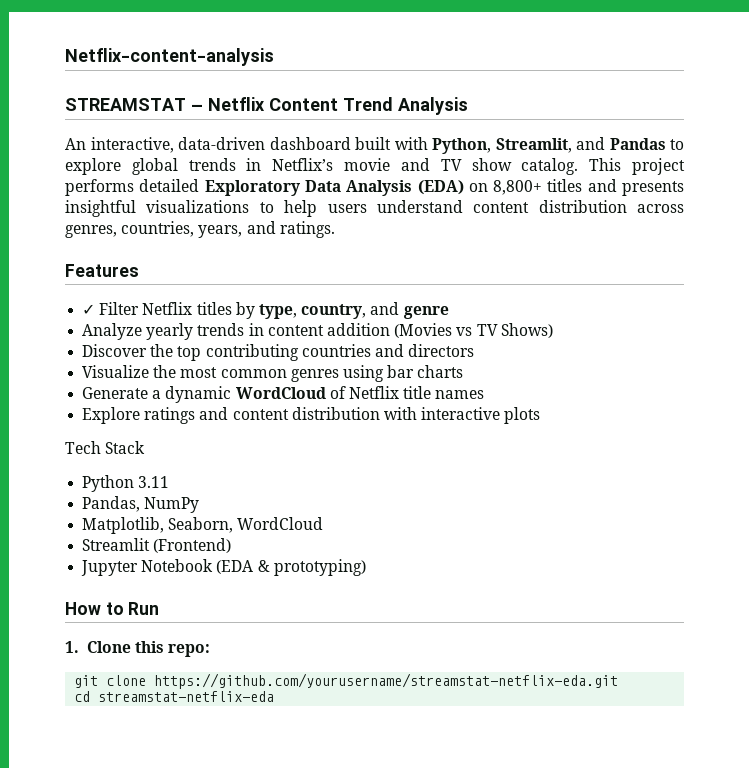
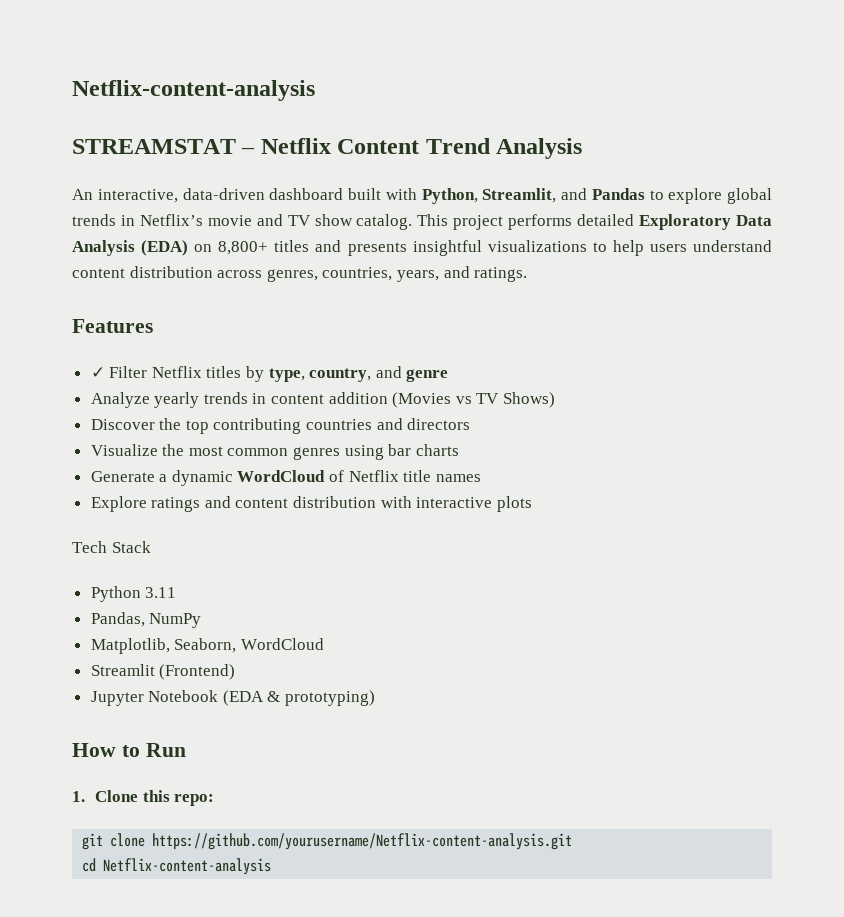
- git clone https://github.com/yourusername/streamstat-netflix-eda.git
+ git clone https://github.com/yourusername/Netflix-content-analysis.git
- cd streamstat-netflix-eda
+ cd Netflix-content-analysis

